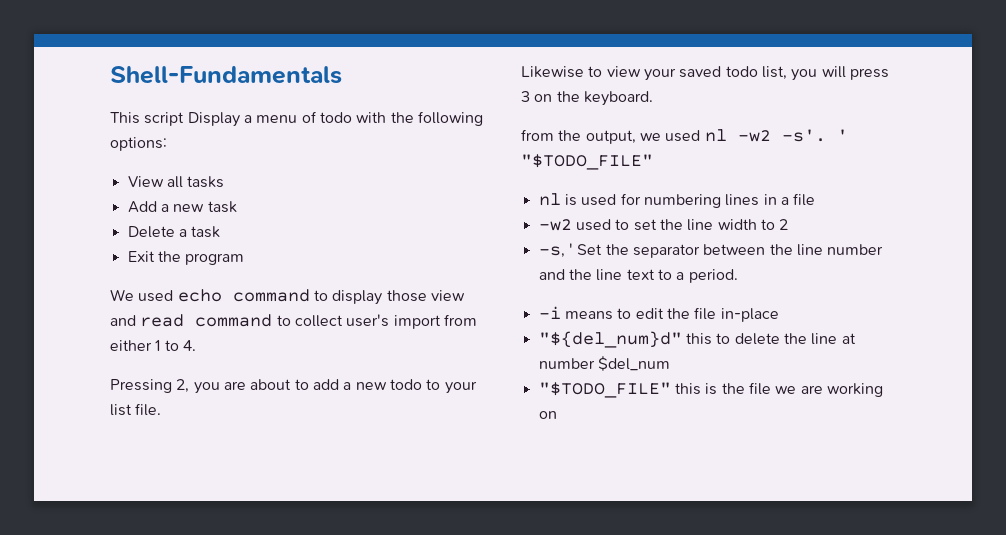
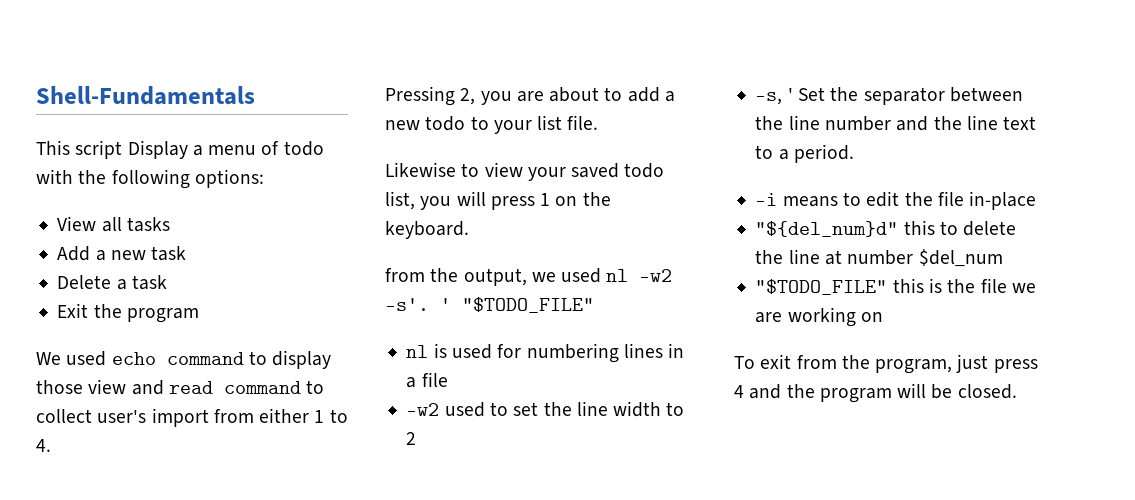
- Likewise to view your saved todo list, you will press 3 on the keyboard.
+ Likewise to view your saved todo list, you will press 1 on the keyboard.
+ To exit from the program, just press 4 and the program will be closed.

